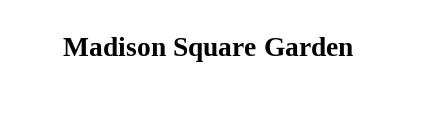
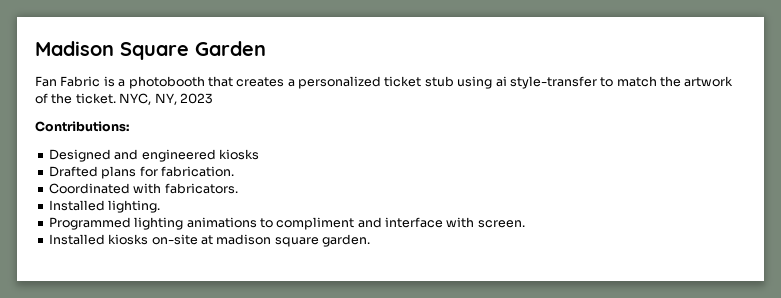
+ Fan Fabric is a photobooth that creates a personalized ticket stub using ai style-transfer to match the artwork of the ticket. NYC, NY, 2023
+ Contributions:
+ Designed and engineered kiosks
+ Drafted plans for fabrication.
+ Coordinated with fabricators.
+ Installed lighting.
+ Programmed lighting animations to compliment and interface with screen.
+ Installed kiosks on-site at madison square garden.

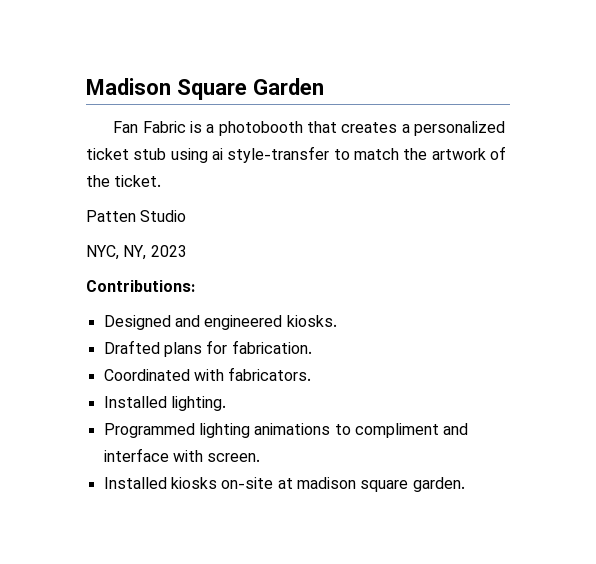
- Fan Fabric is a photobooth that creates a personalized ticket stub using ai style-transfer to match the artwork of the ticket. NYC, NY, 2023
+ Fan Fabric is a photobooth that creates a personalized ticket stub using ai style-transfer to match the artwork of the ticket.
+ Patten Studio
+ NYC, NY, 2023
- Designed and engineered kiosks
+ Designed and engineered kiosks.

